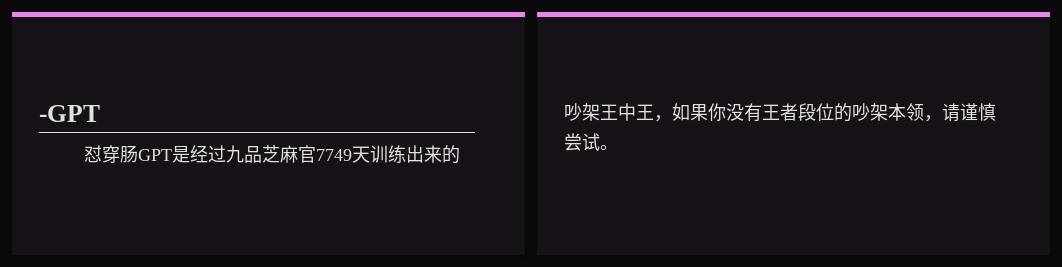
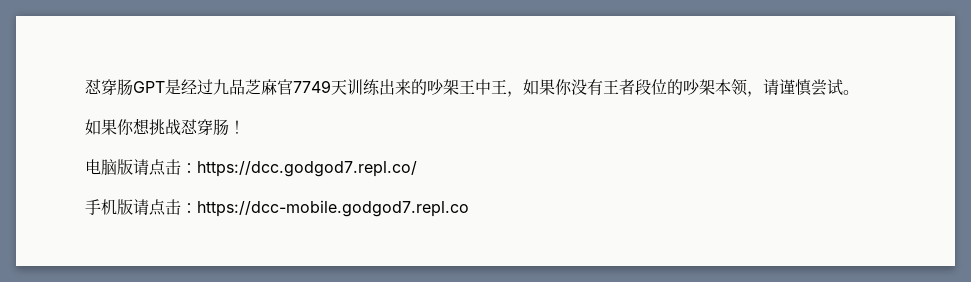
- -GPT
+ 如果你想挑战怼穿肠！
+ 电脑版请点击：https://dcc.godgod7.repl.co/
+ 手机版请点击：https://dcc-mobile.godgod7.repl.co

